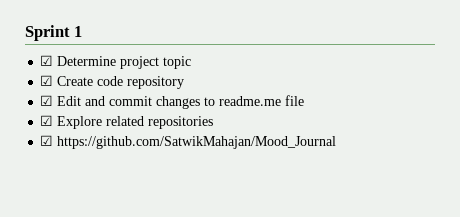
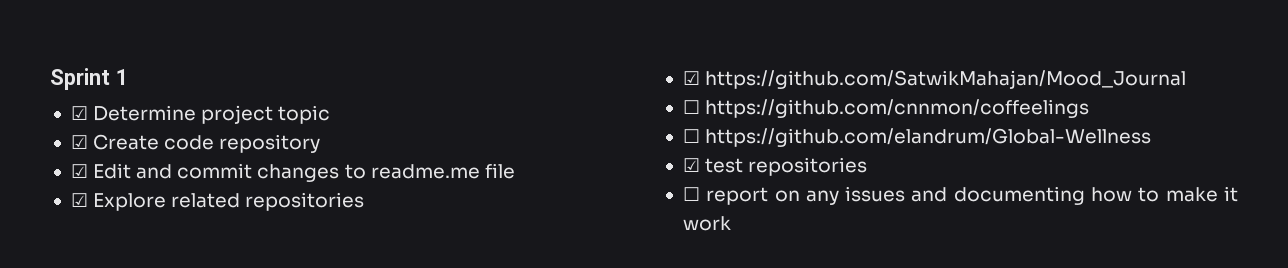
+ ☐ https://github.com/cnnmon/coffeelings
+ ☐ https://github.com/elandrum/Global-Wellness
+ ☑ test repositories
+ ☐ report on any issues and documenting how to make it work

